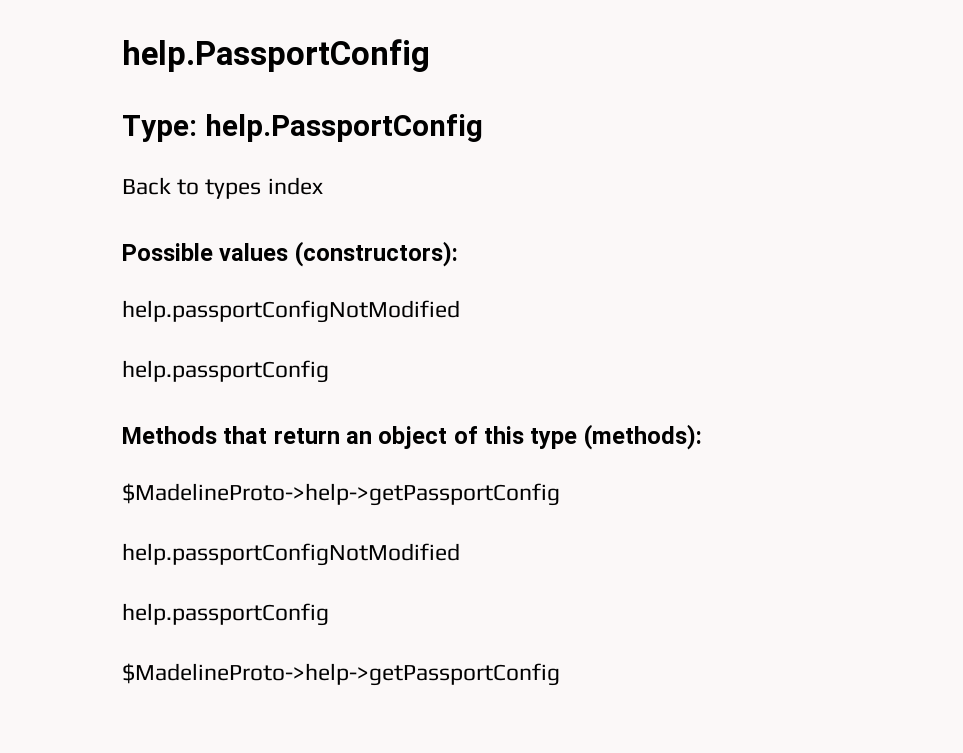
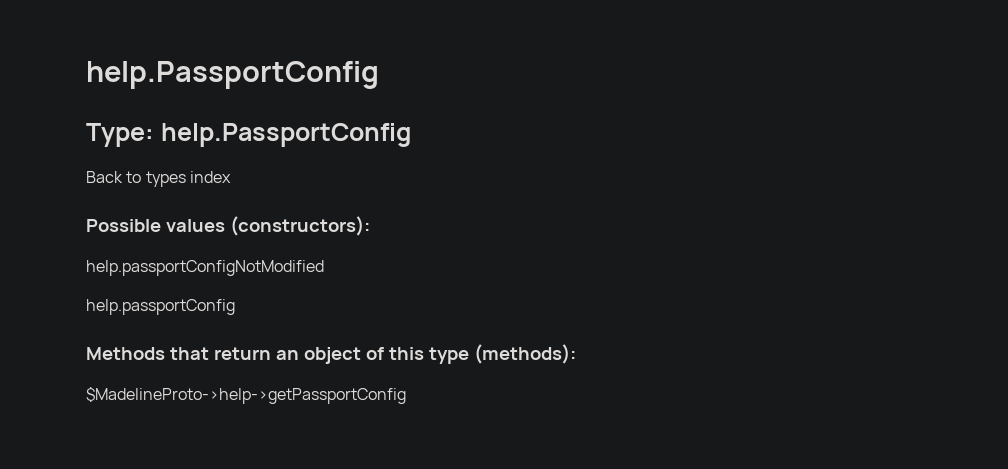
  Methods that return an object of this type (methods):
- $MadelineProto->help->getPassportConfig
- help.passportConfigNotModified
- help.passportConfig

